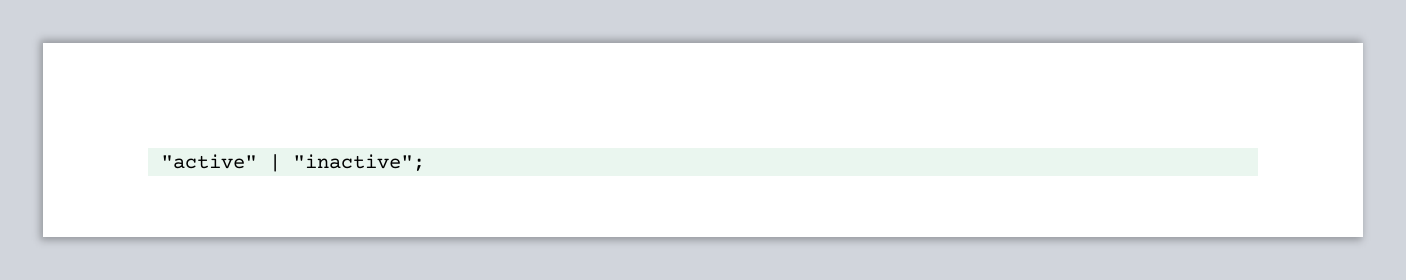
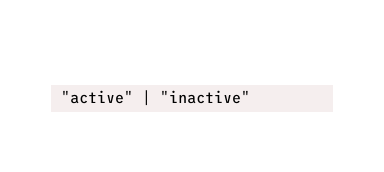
- "active" | "inactive";
+ "active" | "inactive"

